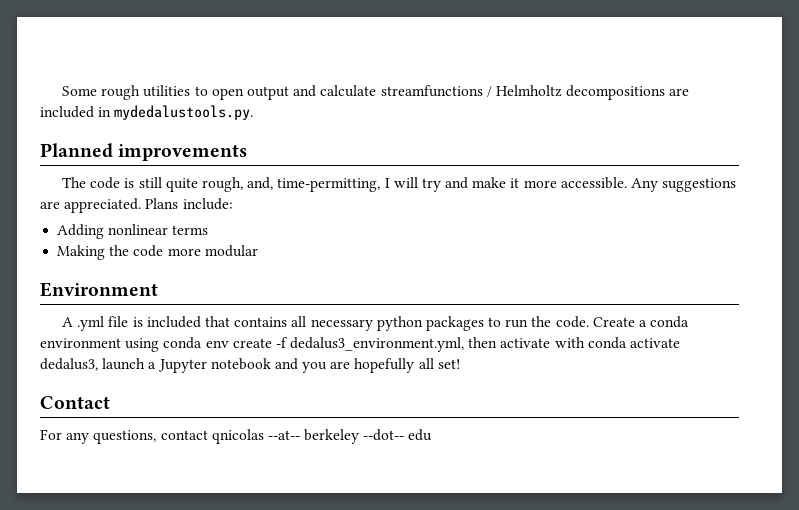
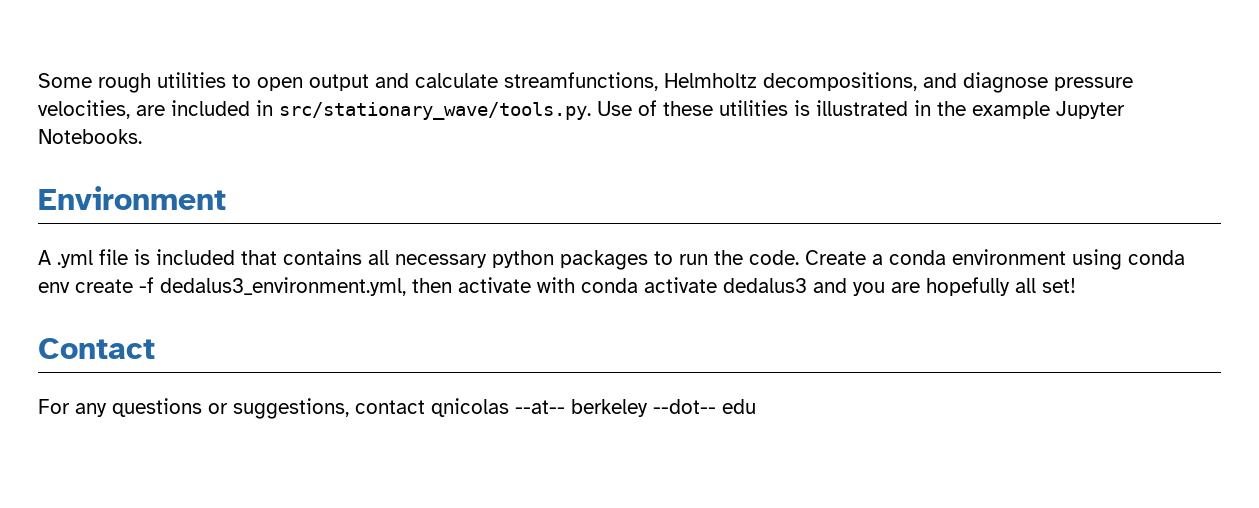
- Some rough utilities to open output and calculate streamfunctions / Helmholtz decompositions are included in mydedalustools.py.
- Planned improvements
- The code is still quite rough, and, time-permitting, I will try and make it more accessible. Any suggestions are appreciated. Plans include:
- Adding nonlinear terms
- Making the code more modular
+ Some rough utilities to open output and calculate streamfunctions, Helmholtz decompositions, and diagnose pressure velocities, are included in src/stationary_wave/tools.py. Use of these utilities is illustrated in the example Jupyter Notebooks.
- Create a conda environment using conda env create -f dedalus3_environment.yml, then activate with conda activate dedalus3, launch a Jupyter notebook and you are hopefully all set!
+ Create a conda environment using conda env create -f dedalus3_environment.yml, then activate with conda activate dedalus3 and you are hopefully all set!
- For any questions, contact qnicolas --at-- berkeley --dot-- edu
+ For any questions or suggestions, contact qnicolas --at-- berkeley --dot-- edu

